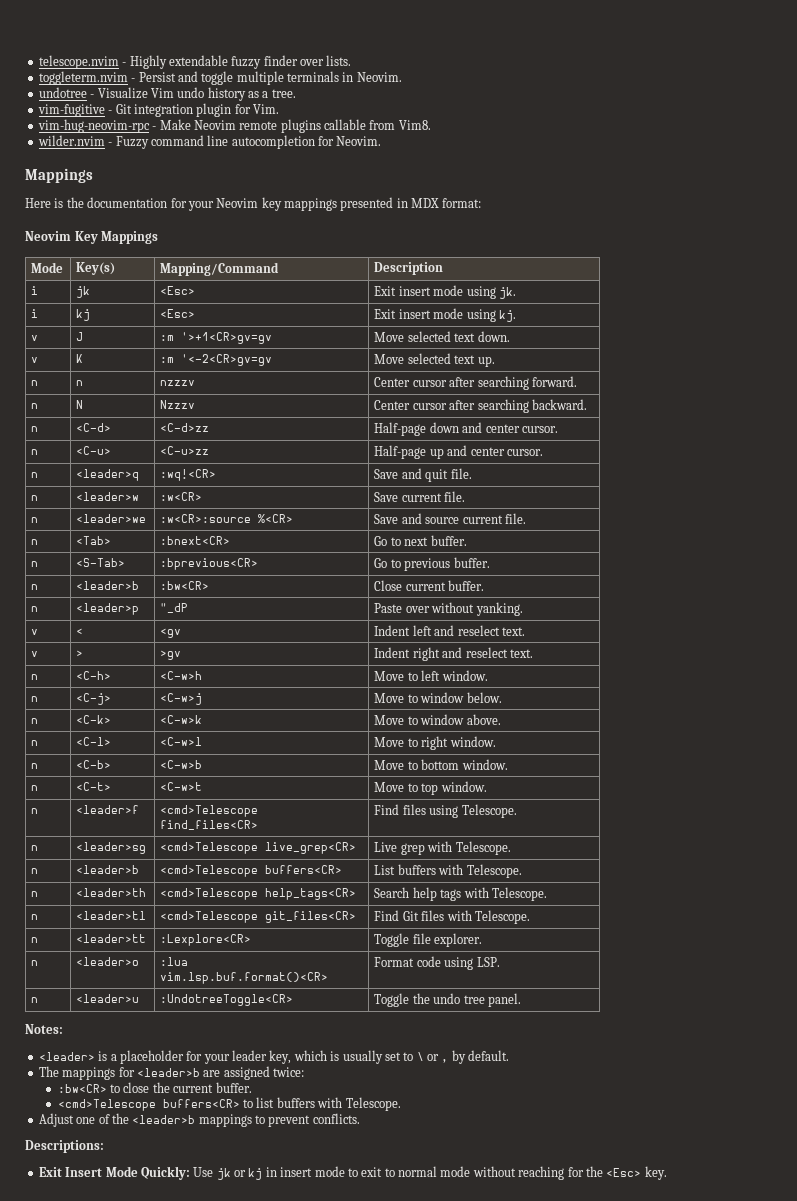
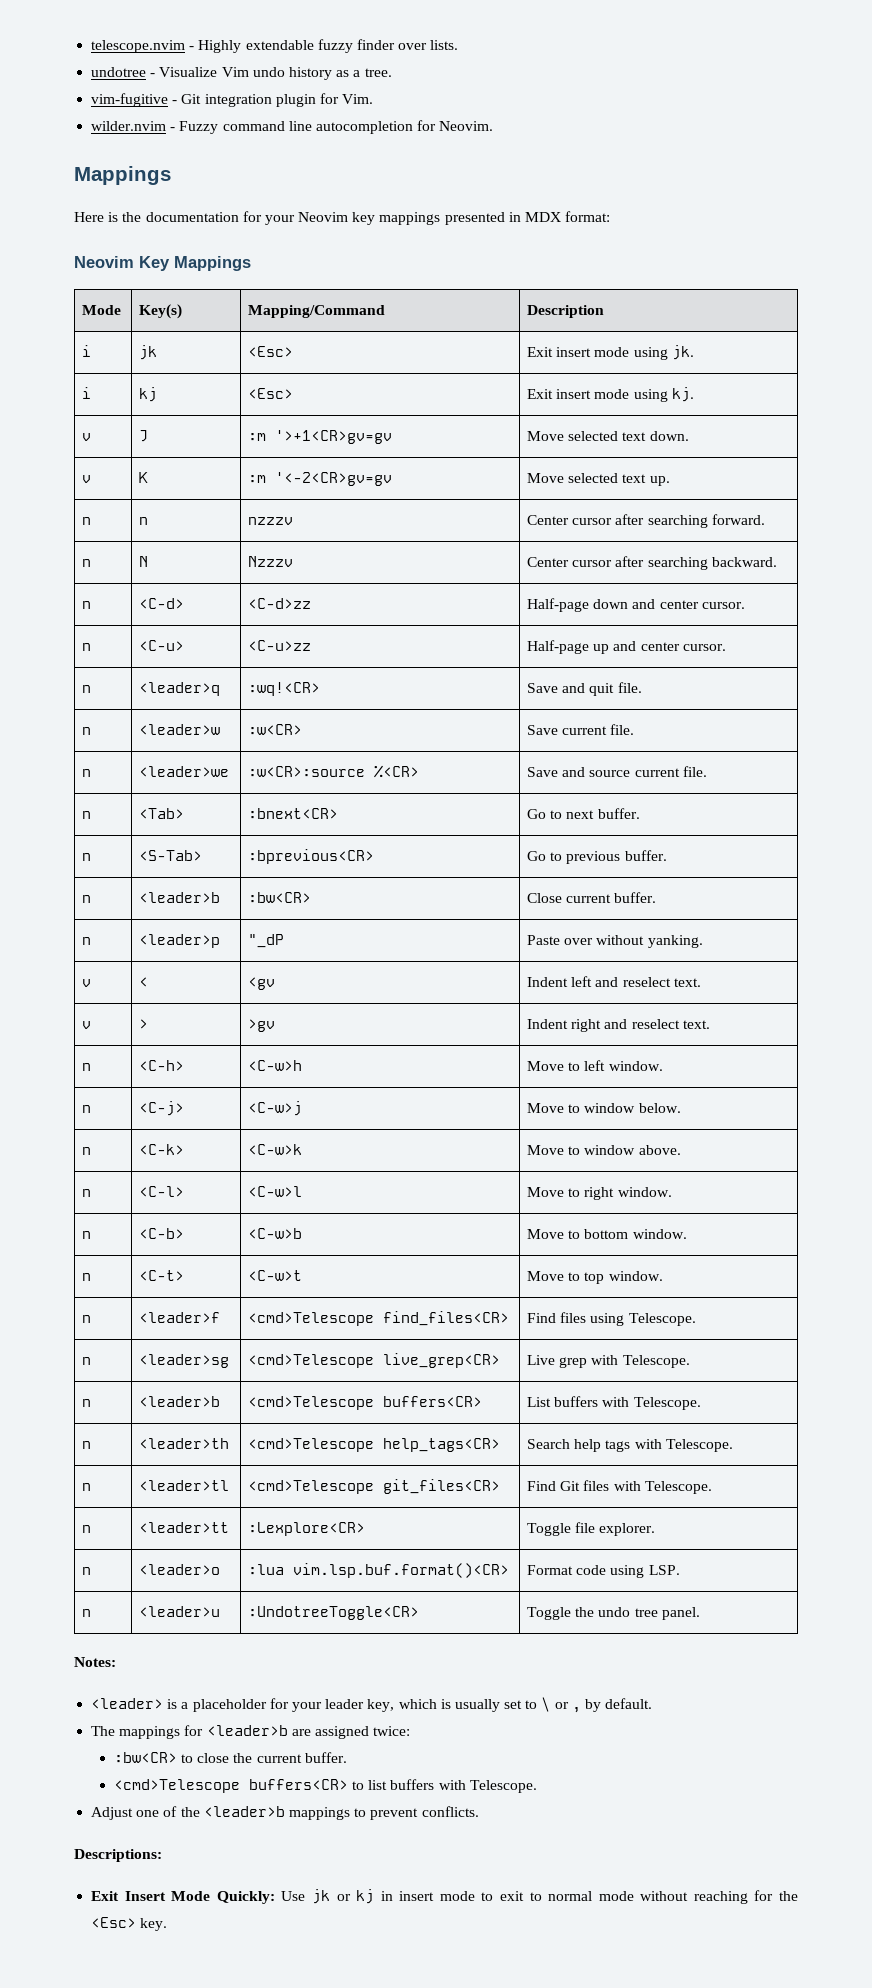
- toggleterm.nvim - Persist and toggle multiple terminals in Neovim.
- vim-hug-neovim-rpc - Make Neovim remote plugins callable from Vim8.

